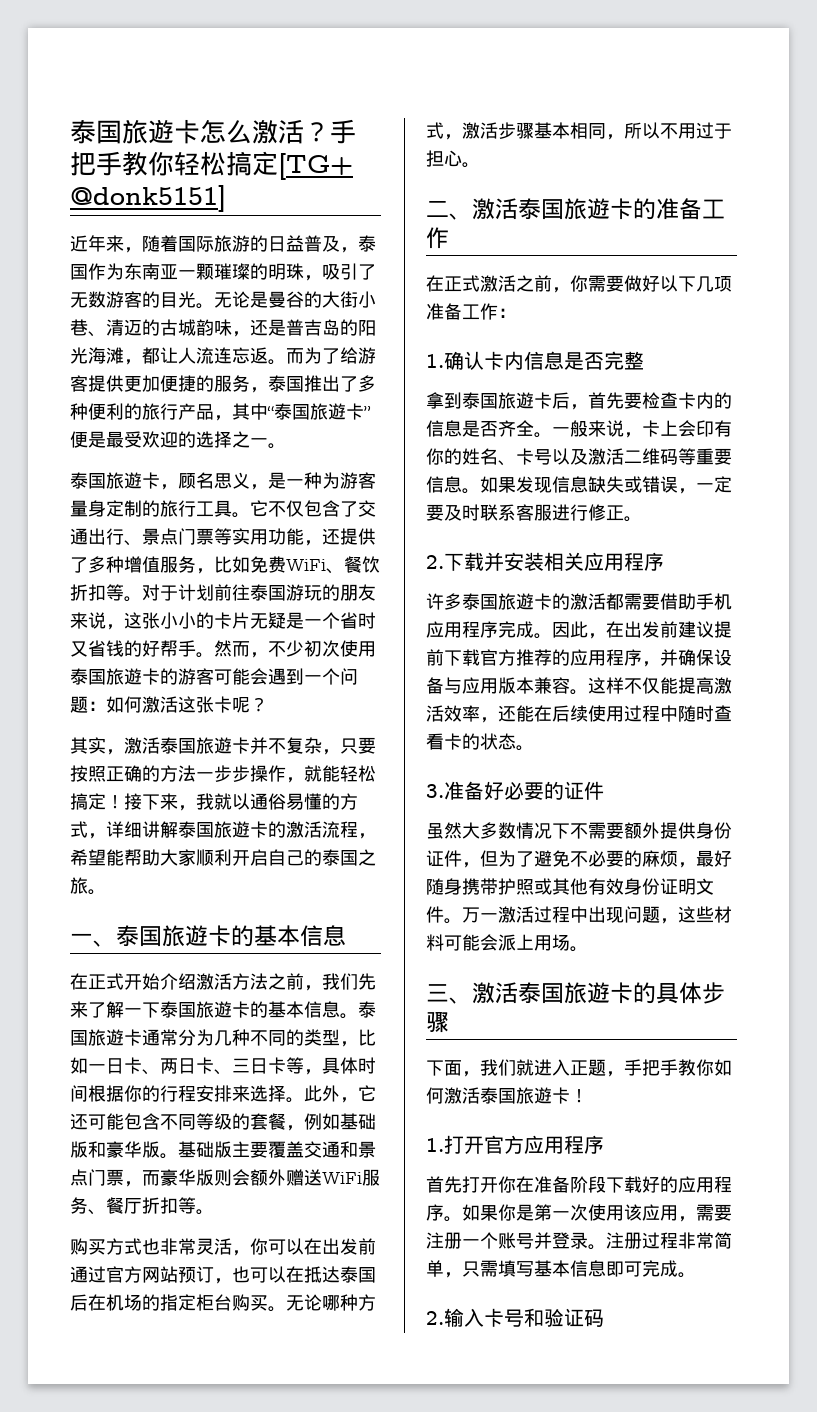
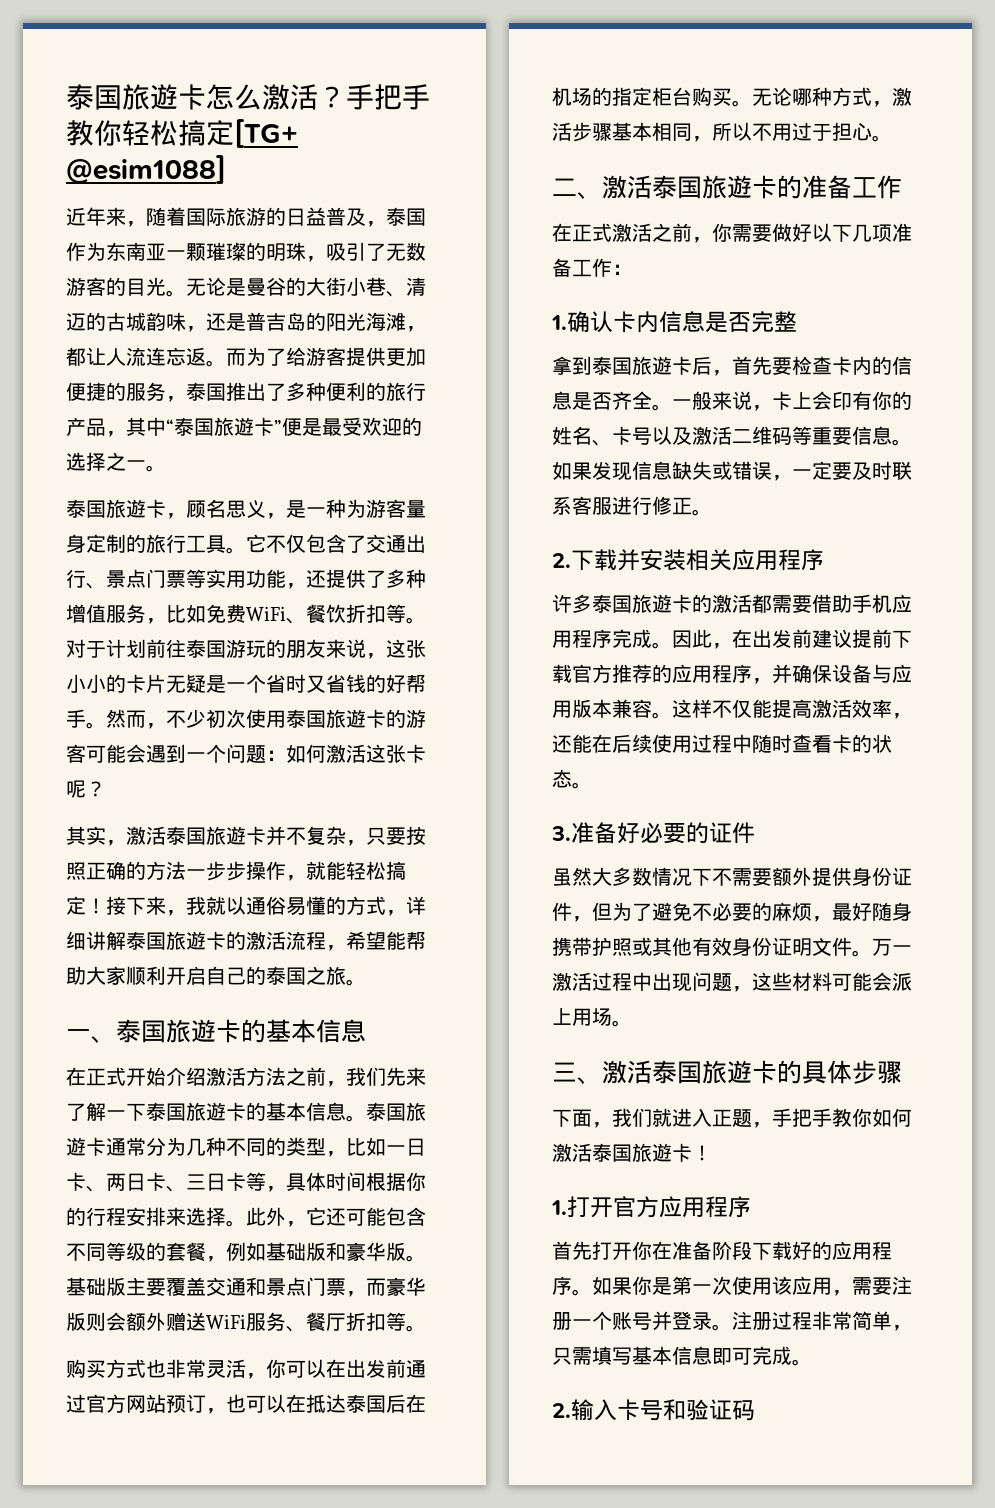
- 手把手教你轻松搞定[TG+ @donk5151]
+ 手把手教你轻松搞定[TG+ @esim1088]

